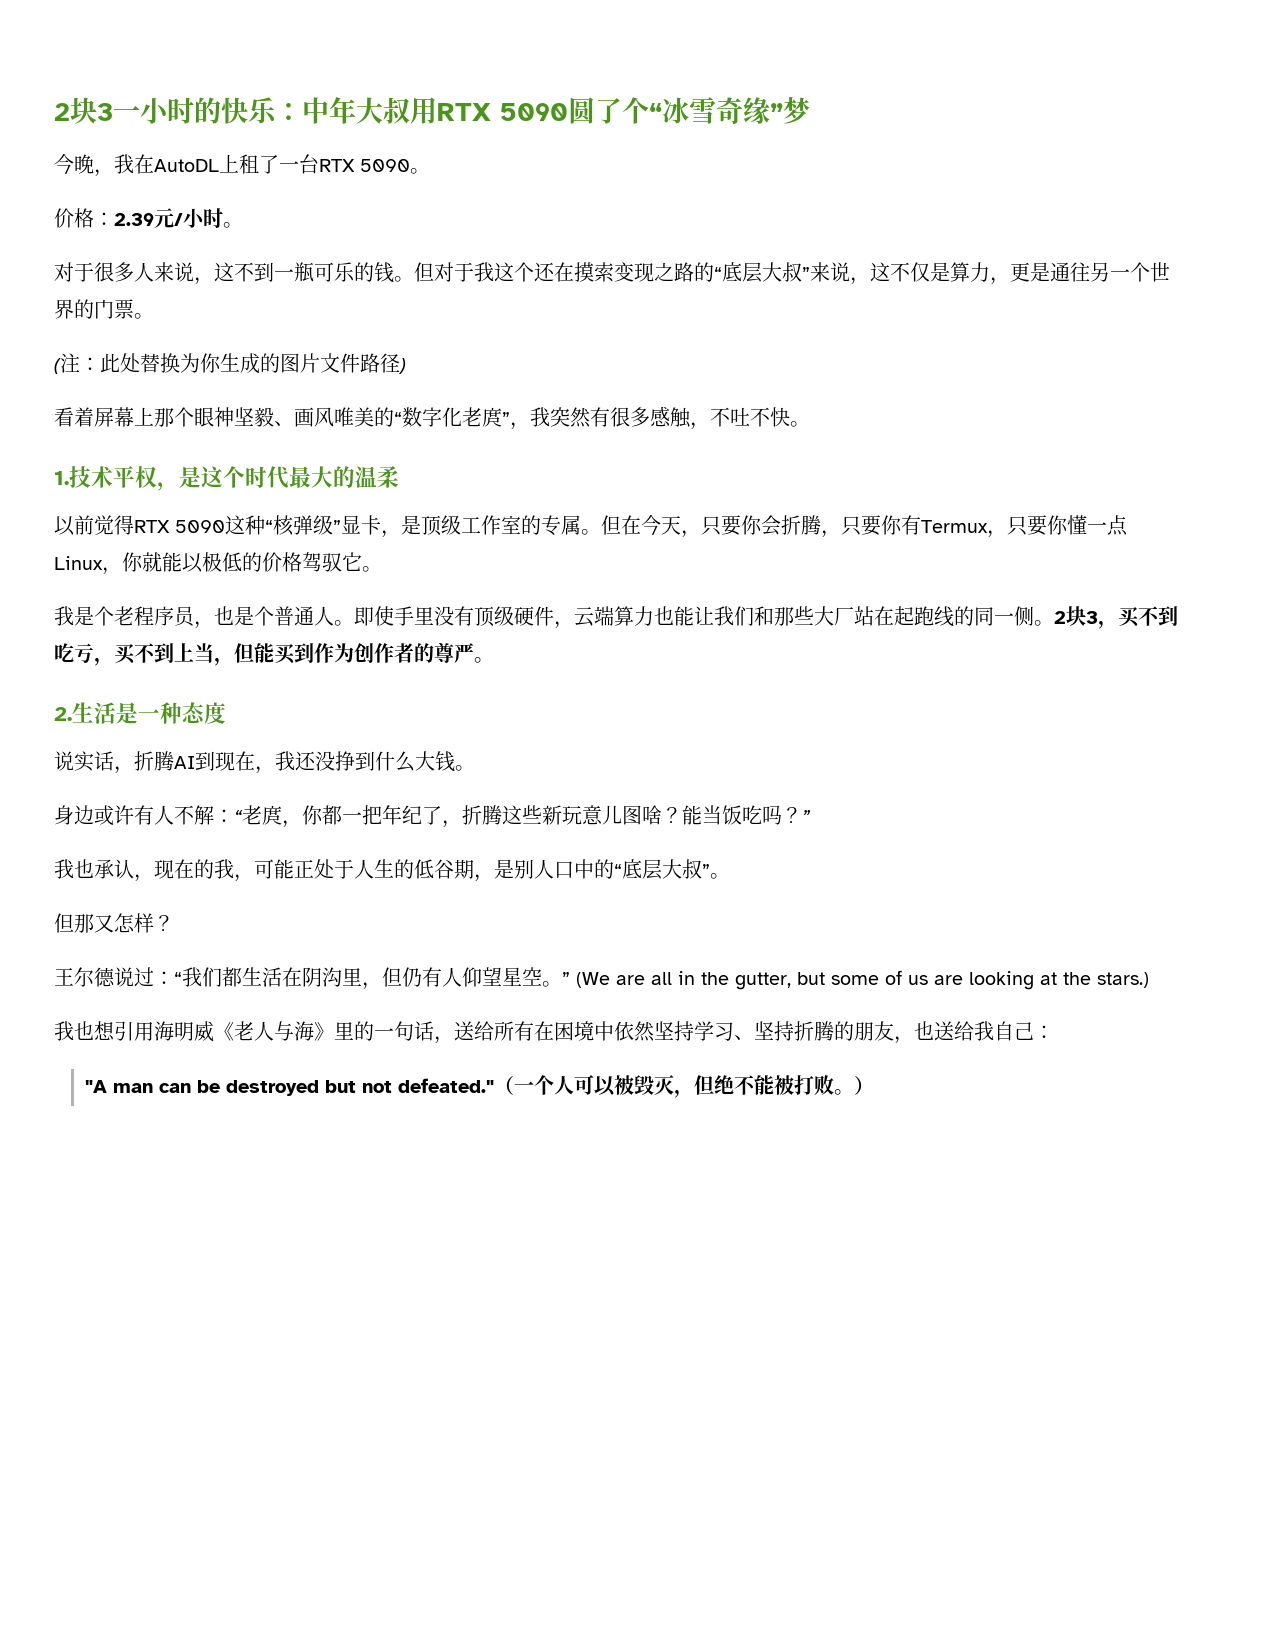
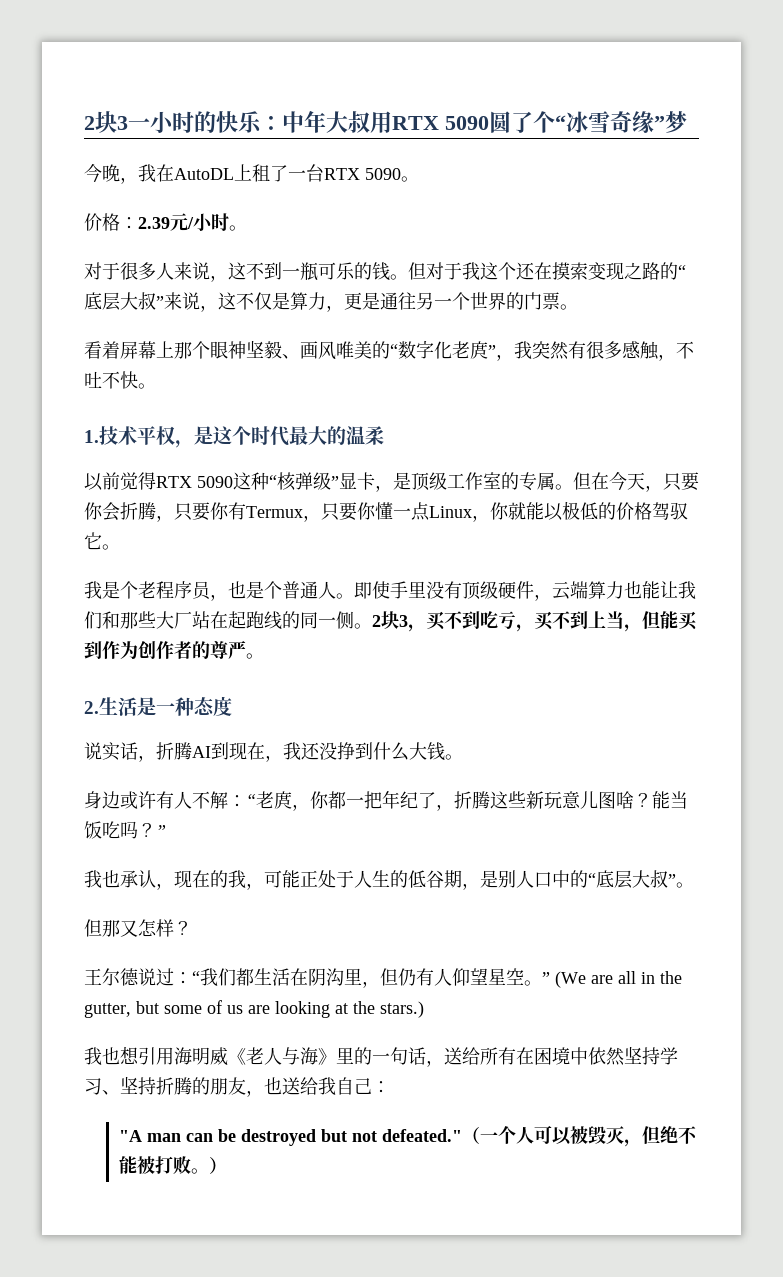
- (注：此处替换为你生成的图片文件路径)

